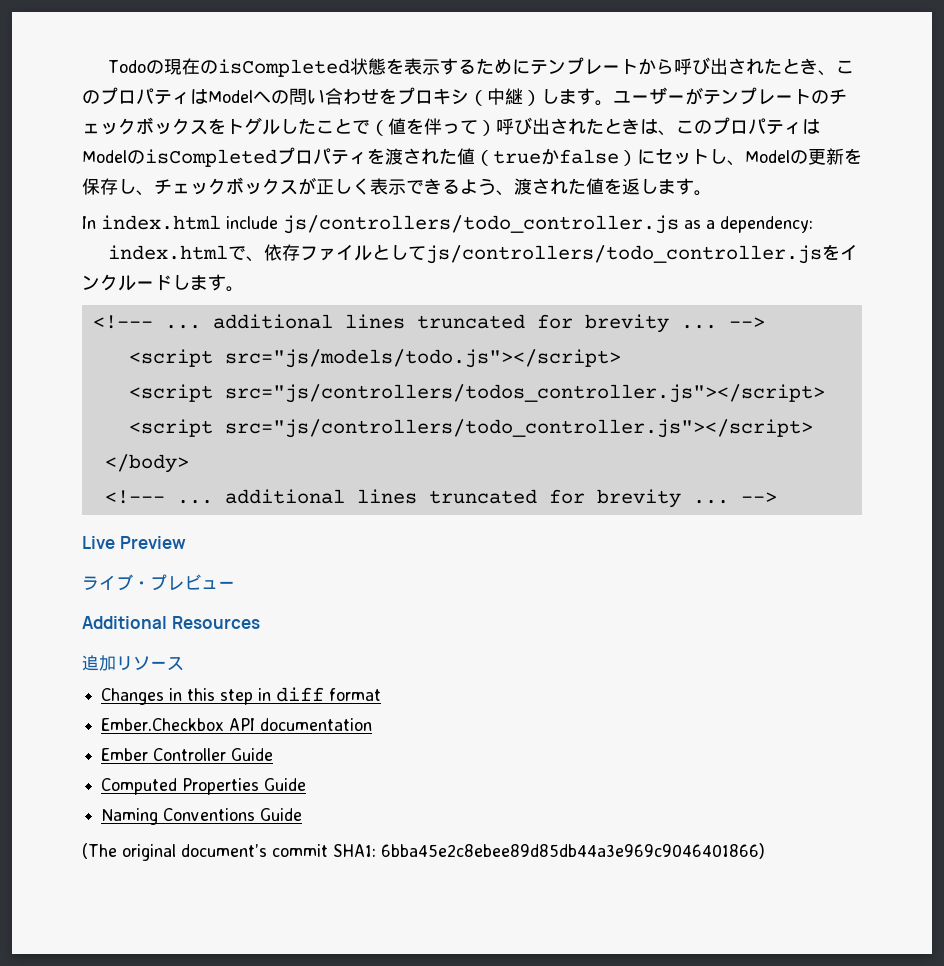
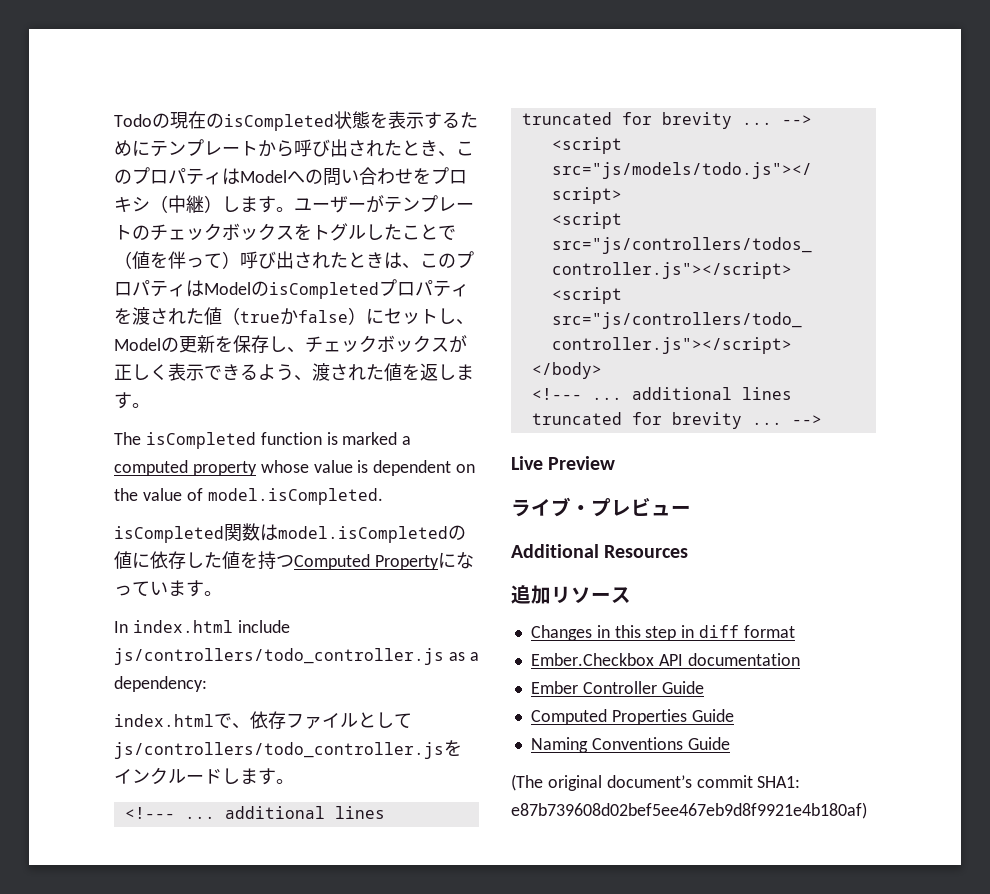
+ The isCompleted function is marked a computed property whose value is dependent on the value of model.isCompleted.
+ isCompleted関数はmodel.isCompletedの値に依存した値を持つComputed Propertyになっています。
- (The original document’s commit SHA1: 6bba45e2c8ebee89d85db44a3e969c9046401866)
+ (The original document’s commit SHA1: e87b739608d02bef5ee467eb9d8f9921e4b180af)

